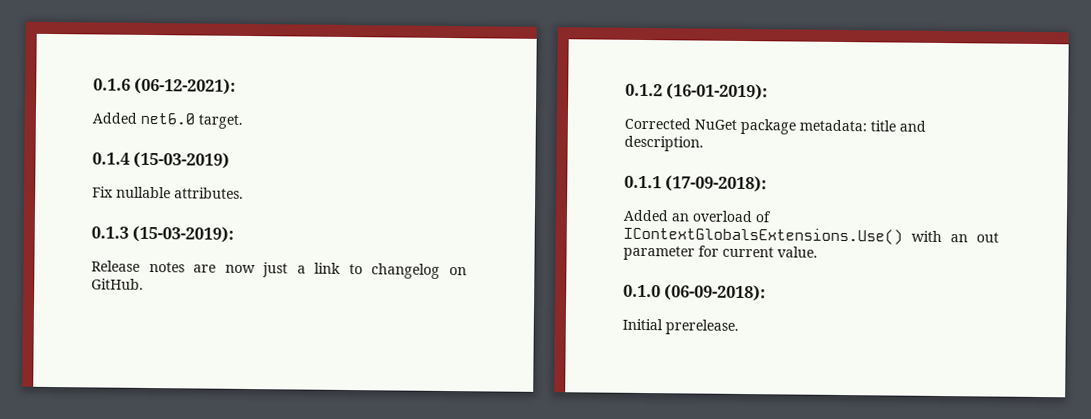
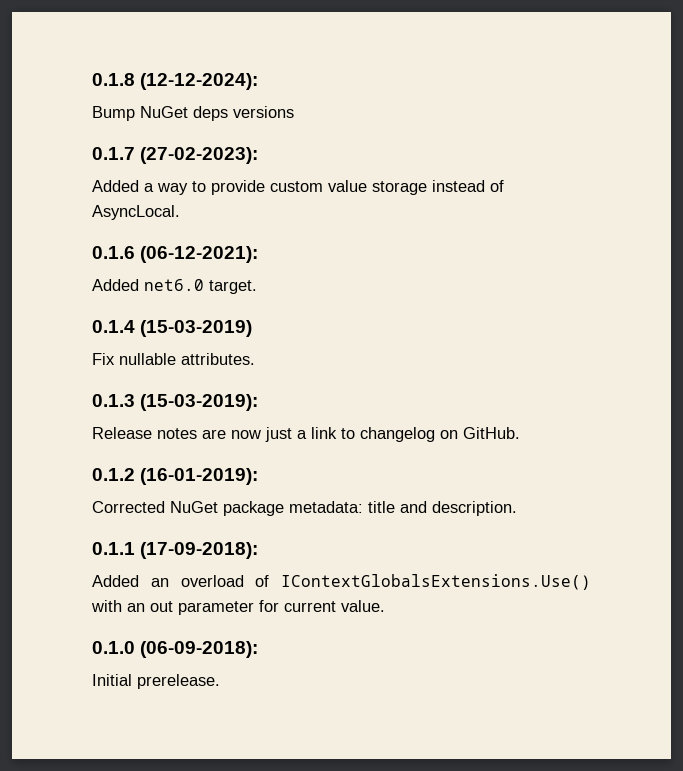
+ 0.1.8 (12-12-2024):
+ Bump NuGet deps versions
+ 0.1.7 (27-02-2023):
+ Added a way to provide custom value storage instead of AsyncLocal.

